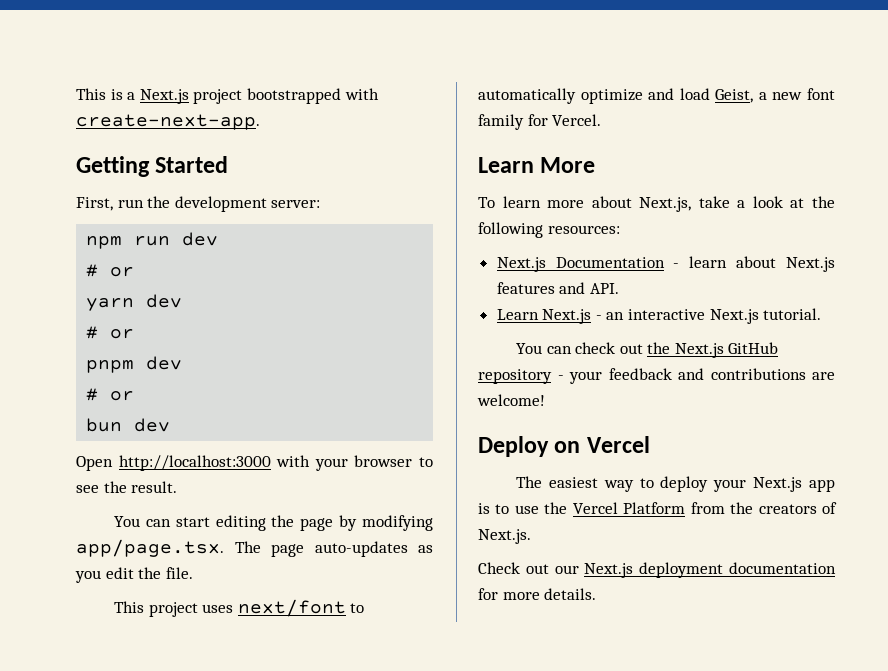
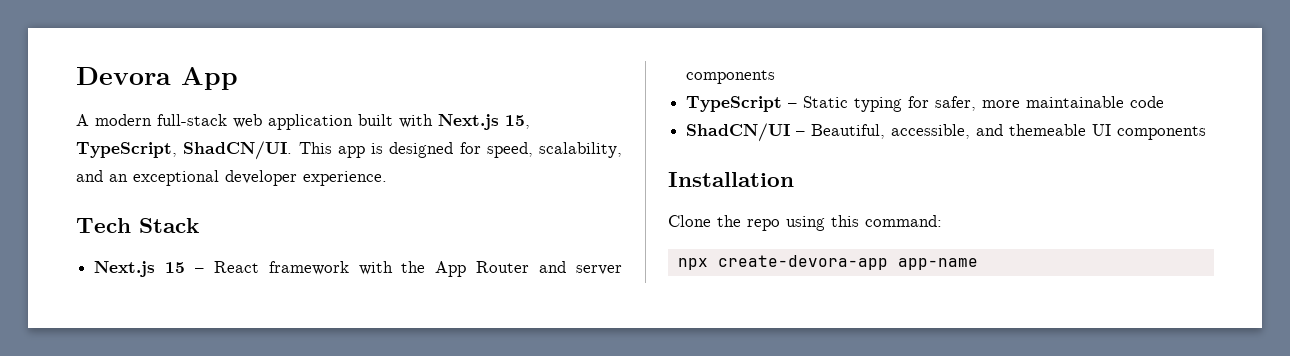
- This is a Next.js project bootstrapped with create-next-app.
- Getting Started
- First, run the development server:
- npm run dev
- # or
- yarn dev
- # or
- pnpm dev
- # or
- bun dev
- Open http://localhost:3000 with your browser to see the result.
- You can start editing the page by modifying app/page.tsx. The page auto-updates as you edit the file.
- This project uses next/font to automatically optimize and load Geist, a new font family for Vercel.
- Learn More
- To learn more about Next.js, take a look at the following resources:
- Next.js Documentation - learn about Next.js features and API.
- Learn Next.js - an interactive Next.js tutorial.
- You can check out the Next.js GitHub repository - your feedback and contributions are welcome!
- Deploy on Vercel
- The easiest way to deploy your Next.js app is to use the Vercel Platform from the creators of Next.js.
- Check out our Next.js deployment documentation for more details.
+ Devora App
+ A modern full-stack web application built with Next.js 15, TypeScript, ShadCN/UI. This app is designed for speed, scalability, and an exceptional developer experience.
+ Tech Stack
+ Next.js 15 – React framework with the App Router and server components
+ TypeScript – Static typing for safer, more maintainable code
+ ShadCN/UI – Beautiful, accessible, and themeable UI components
+ Installation
+ Clone the repo using this command:
+ npx create-devora-app app-name

